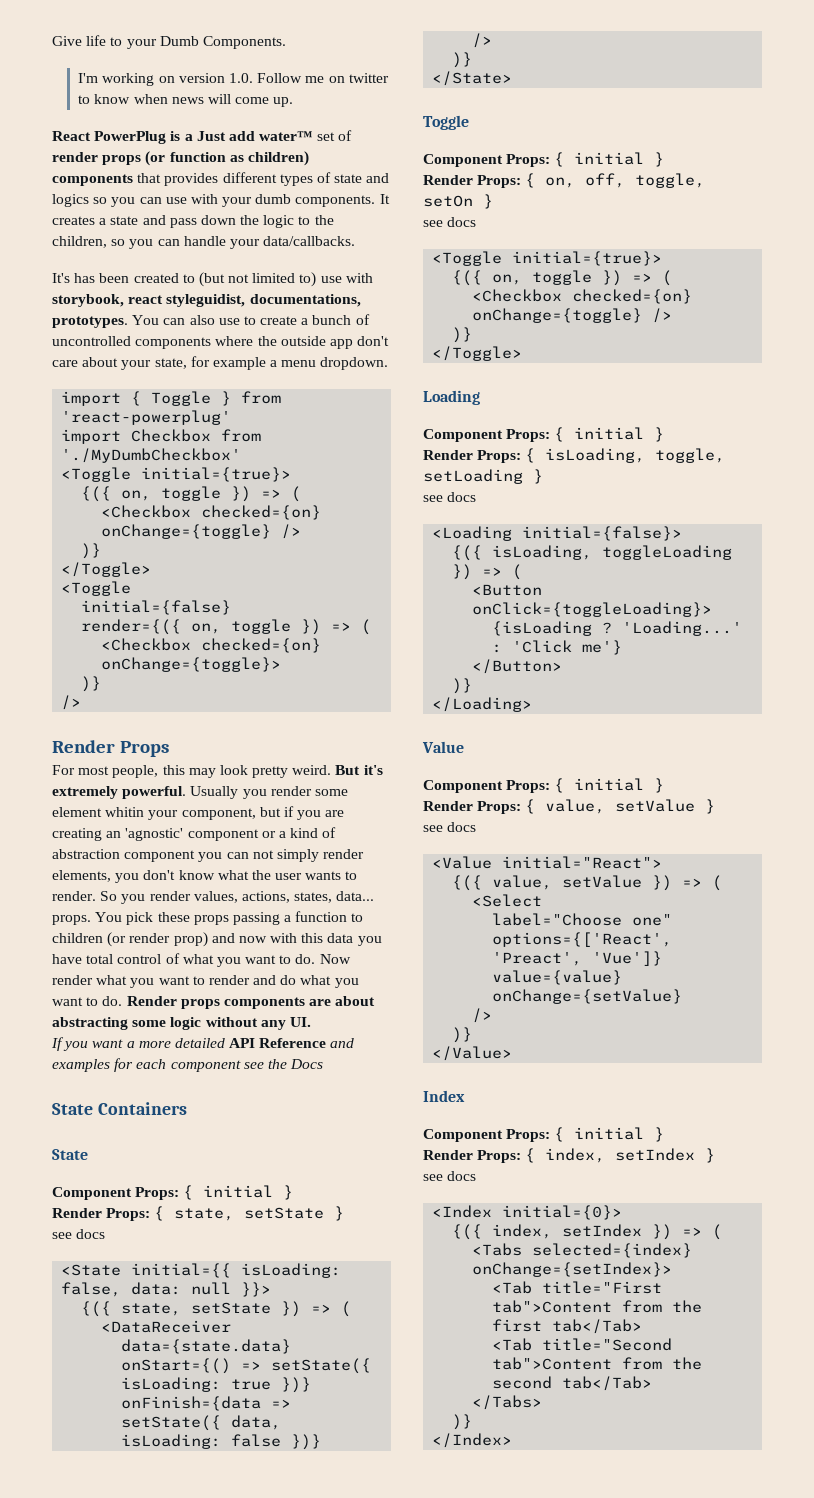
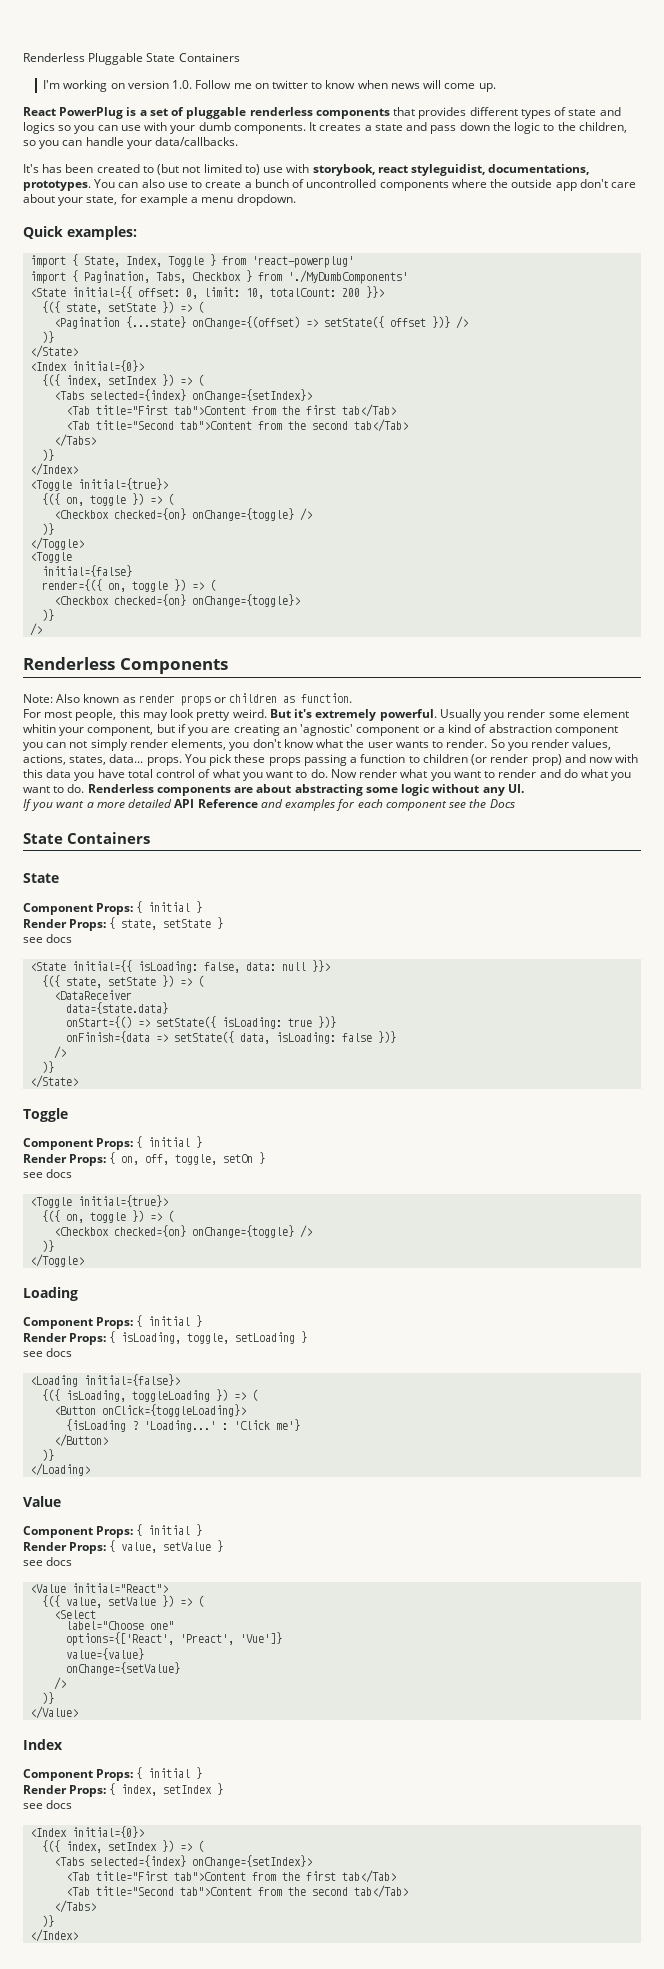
- Give life to your Dumb Components.
+ Renderless Pluggable State Containers
- React PowerPlug is a Just add water™ set of render props (or function as children) components that provides different types of state and logics so you can use with your dumb components.
+ React PowerPlug is a set of pluggable renderless components that provides different types of state and logics so you can use with your dumb components.
- import { Toggle } from 'react-powerplug'
+ Quick examples:
+ import { State, Index, Toggle } from 'react-powerplug'
- import Checkbox from './MyDumbCheckbox'
+ import { Pagination, Tabs, Checkbox } from './MyDumbComponents'
+ <State initial={{ offset: 0, limit: 10, totalCount: 200 }}>
+ {({ state, setState }) => (
+ <Pagination {...state} onChange={(offset) => setState({ offset })} />
+ )}
+ </State>
+ <Index initial={0}>
+ {({ index, setIndex }) => (
+ <Tabs selected={index} onChange={setIndex}>
+ <Tab title="First tab">Content from the first tab</Tab>
+ <Tab title="Second tab">Content from the second tab</Tab>
+ </Tabs>
+ )}
+ </Index>
- Render Props
+ Renderless Components
+ Note: Also known as render props or children as function.
- Render props components are about abstracting some logic without any UI.
+ Renderless components are about abstracting some logic without any UI.

